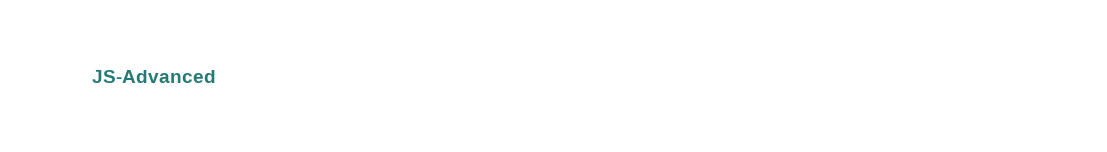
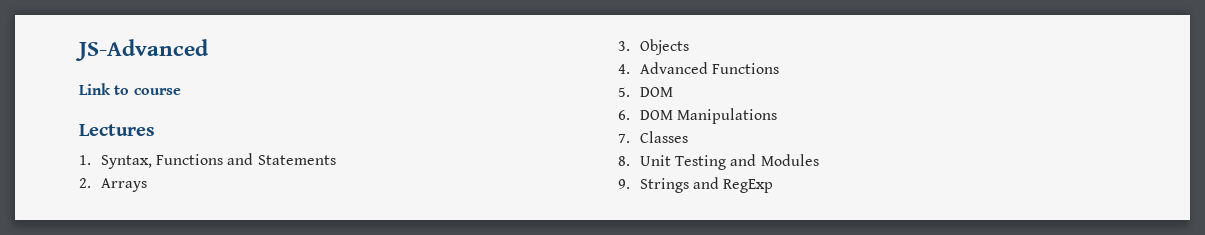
+ Link to course
+ Lectures
+ 1. Syntax, Functions and Statements
+ 2. Arrays
+ 3. Objects
+ 4. Advanced Functions
+ 5. DOM
+ 6. DOM Manipulations
+ 7. Classes
+ 8. Unit Testing and Modules
+ 9. Strings and RegExp

